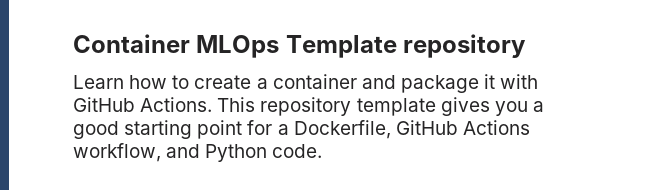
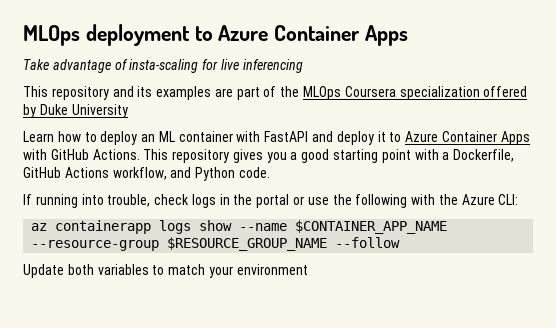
- Container MLOps Template repository
- Learn how to create a container and package it with GitHub Actions.
+ MLOps deployment to Azure Container Apps
+ Take advantage of insta-scaling for live inferencing
+ This repository and its examples are part of the MLOps Coursera specialization offered by Duke University
+ Learn how to deploy an ML container with FastAPI and deploy it to Azure Container Apps with GitHub Actions.
- This repository template gives you a good starting point for a Dockerfile, GitHub Actions workflow, and Python code.
+ This repository gives you a good starting point with a Dockerfile, GitHub Actions workflow, and Python code.
+ If running into trouble, check logs in the portal or use the following with the Azure CLI:
+ az containerapp logs show --name $CONTAINER_APP_NAME --resource-group $RESOURCE_GROUP_NAME --follow
+ Update both variables to match your environment

